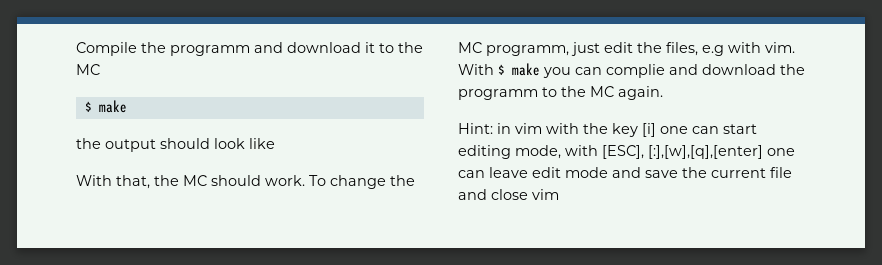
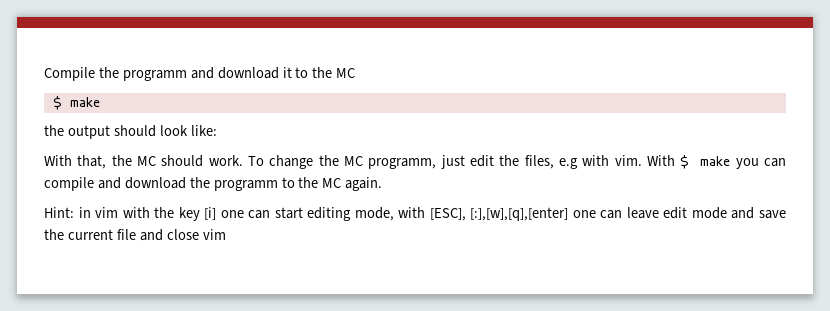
- the output should look like
+ the output should look like:
- With $ make you can complie and download the programm to the MC again.
+ With $ make you can compile and download the programm to the MC again.

